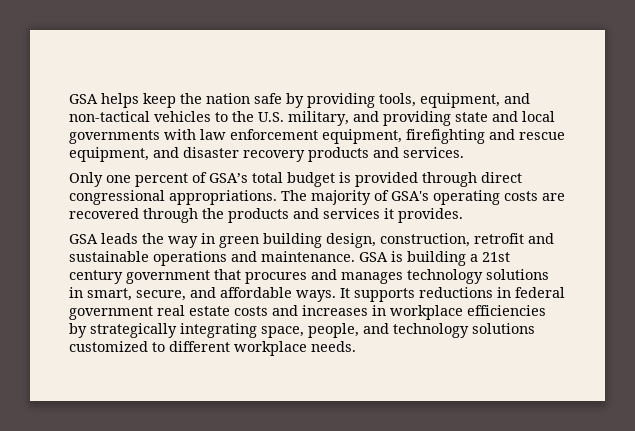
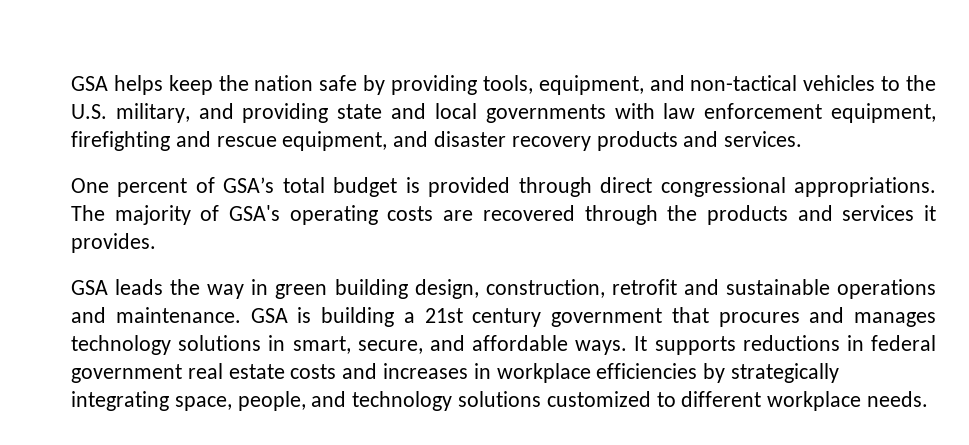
- Only one percent of GSA’s total budget is provided through direct congressional appropriations.
+ One percent of GSA’s total budget is provided through direct congressional appropriations.

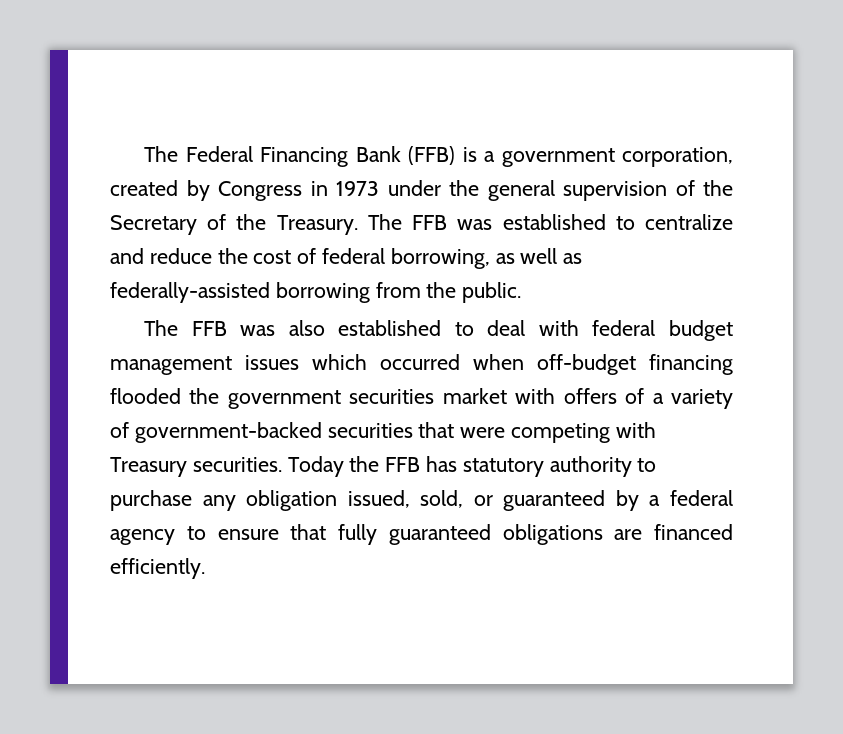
- GSA helps keep the nation safe by providing tools, equipment, and non-tactical vehicles to the U.S. military, and providing state and local governments with law enforcement equipment, firefighting and rescue equipment, and disaster recovery products and services.
- One percent of GSA’s total budget is provided through direct congressional appropriations. The majority of GSA's operating costs are recovered through the products and services it provides.
- GSA leads the way in green building design, construction, retrofit and sustainable operations and maintenance. GSA is building a 21st century government that procures and manages technology solutions in smart, secure, and affordable ways. It supports reductions in federal government real estate costs and increases in workplace efficiencies by strategically integrating space, people, and technology solutions customized to different workplace needs.
+ The Federal Financing Bank (FFB) is a government corporation, created by Congress in 1973 under the general supervision of the Secretary of the Treasury. The FFB was established to centralize and reduce the cost of federal borrowing, as well as federally-assisted borrowing from the public.
+ The FFB was also established to deal with federal budget management issues which occurred when off-budget financing flooded the government securities market with offers of a variety of government-backed securities that were competing with Treasury securities. Today the FFB has statutory authority to purchase any obligation issued, sold, or guaranteed by a federal agency to ensure that fully guaranteed obligations are financed efficiently.

